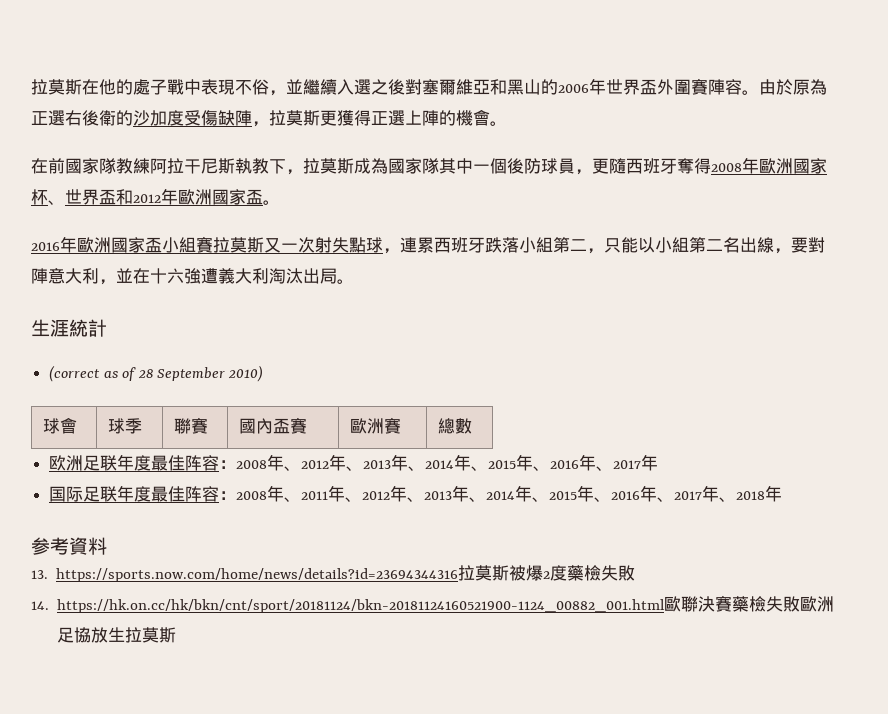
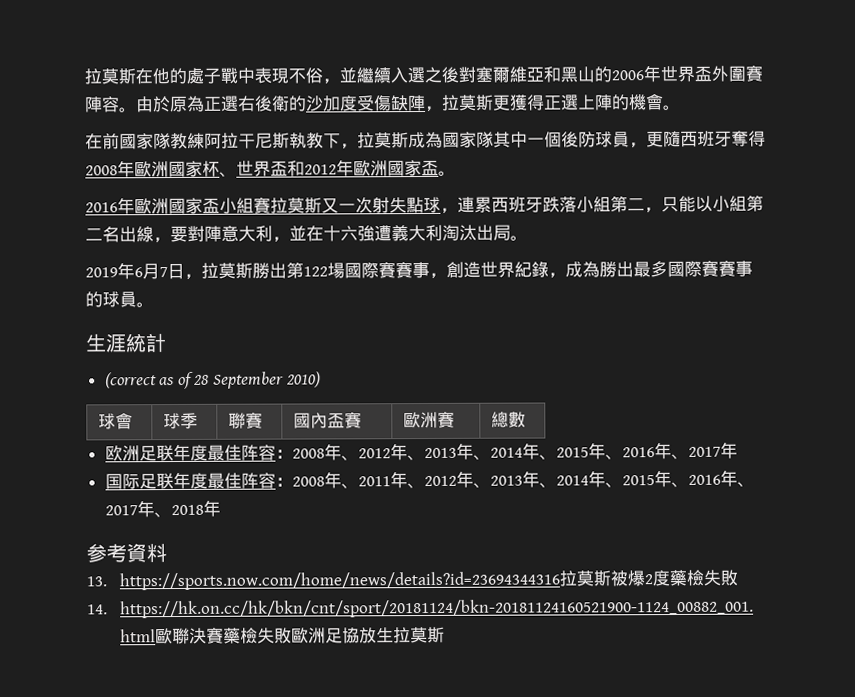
+ 2019年6月7日，拉莫斯勝出第122場國際賽賽事，創造世界紀錄，成為勝出最多國際賽賽事的球員。

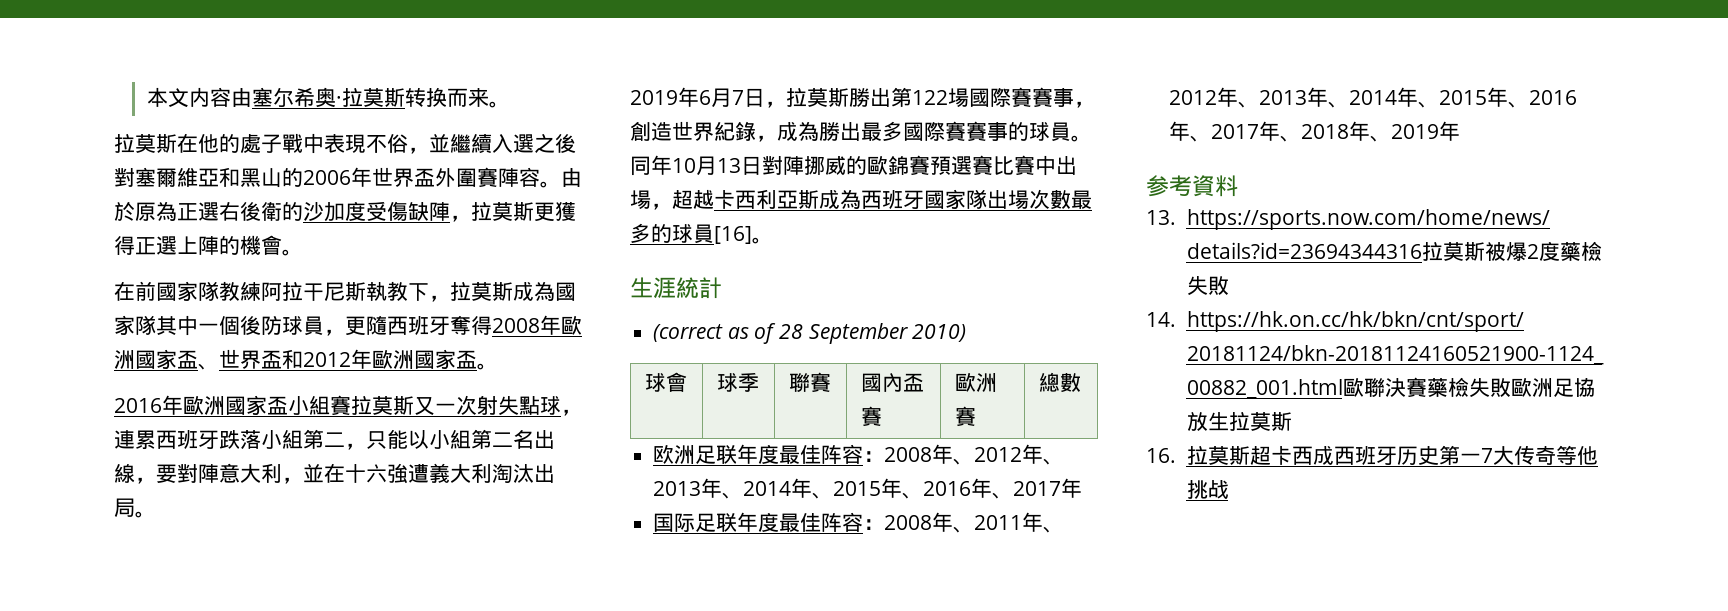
+ 本文内容由塞尔希奥·拉莫斯转换而来。
- 在前國家隊教練阿拉干尼斯執教下，拉莫斯成為國家隊其中一個後防球員，更隨西班牙奪得2008年歐洲國家杯、世界盃和2012年歐洲國家盃。
+ 在前國家隊教練阿拉干尼斯執教下，拉莫斯成為國家隊其中一個後防球員，更隨西班牙奪得2008年歐洲國家盃、世界盃和2012年歐洲國家盃。
+ 同年10月13日對陣挪威的歐錦賽預選賽比賽中出場，超越卡西利亞斯成為西班牙國家隊出場次數最多的球員[16]。
- 国际足联年度最佳阵容：2008年、2011年、2012年、2013年、2014年、2015年、2016年、2017年、2018年
+ 国际足联年度最佳阵容：2008年、2011年、2012年、2013年、2014年、2015年、2016年、2017年、2018年、2019年
+ 16.拉莫斯超卡西成西班牙历史第一7大传奇等他挑战

